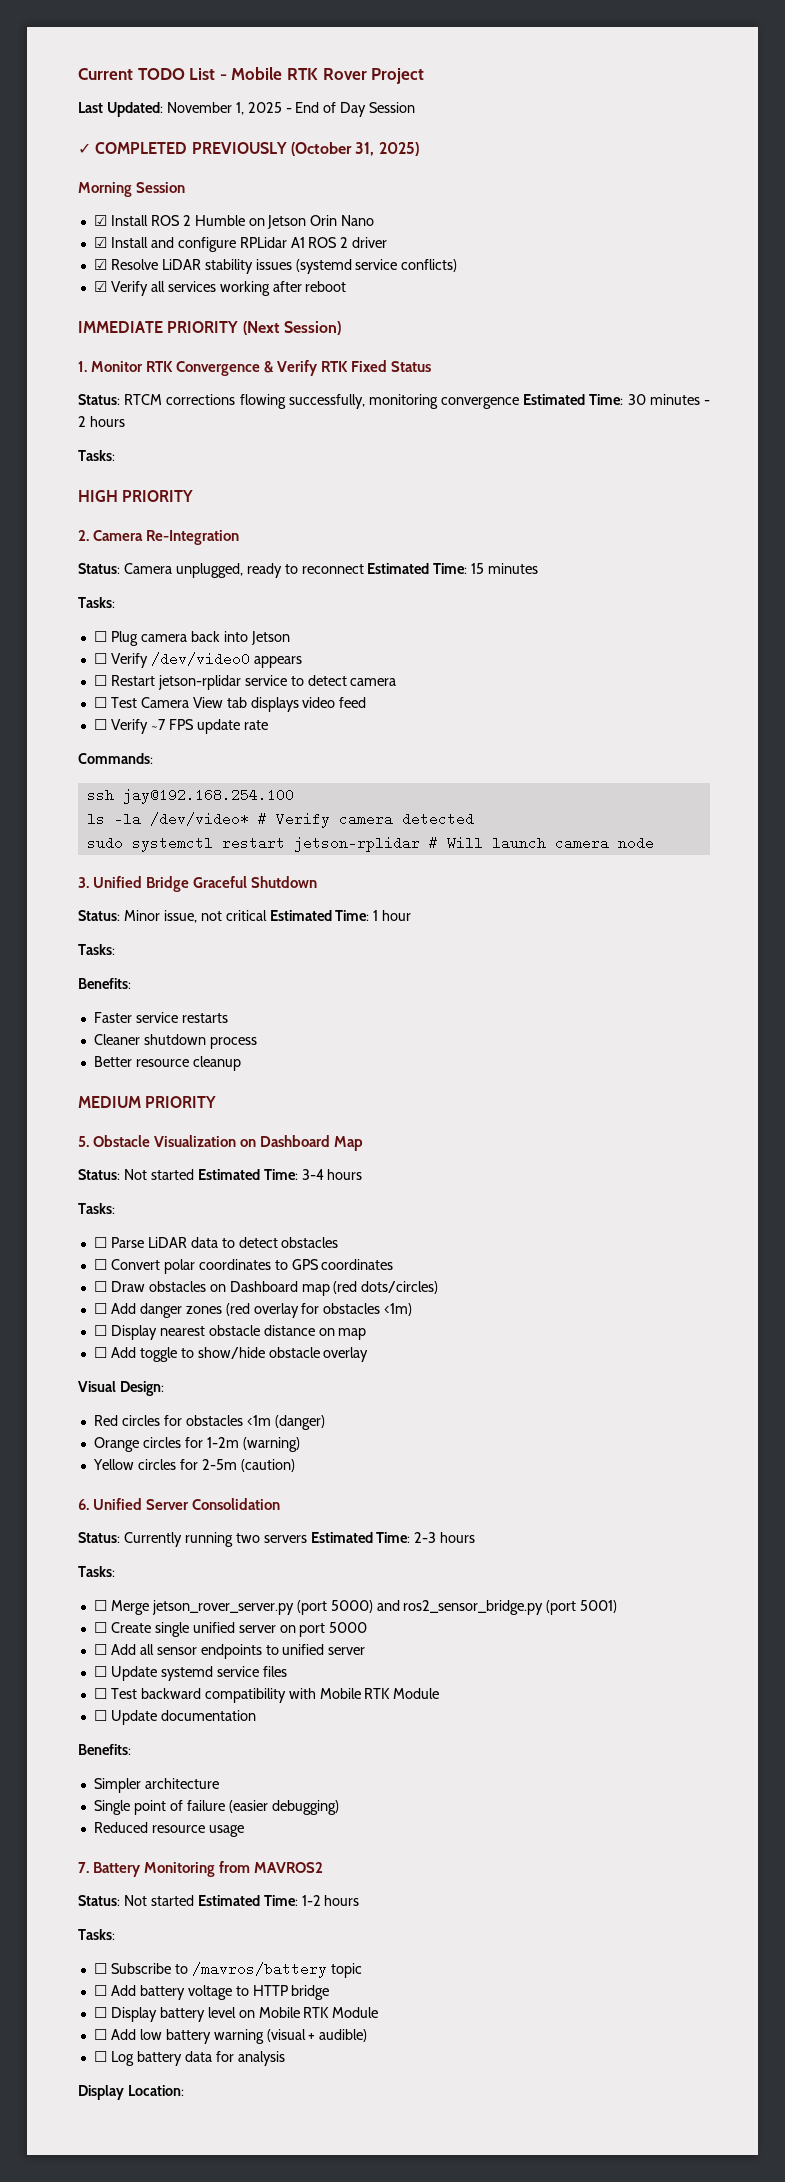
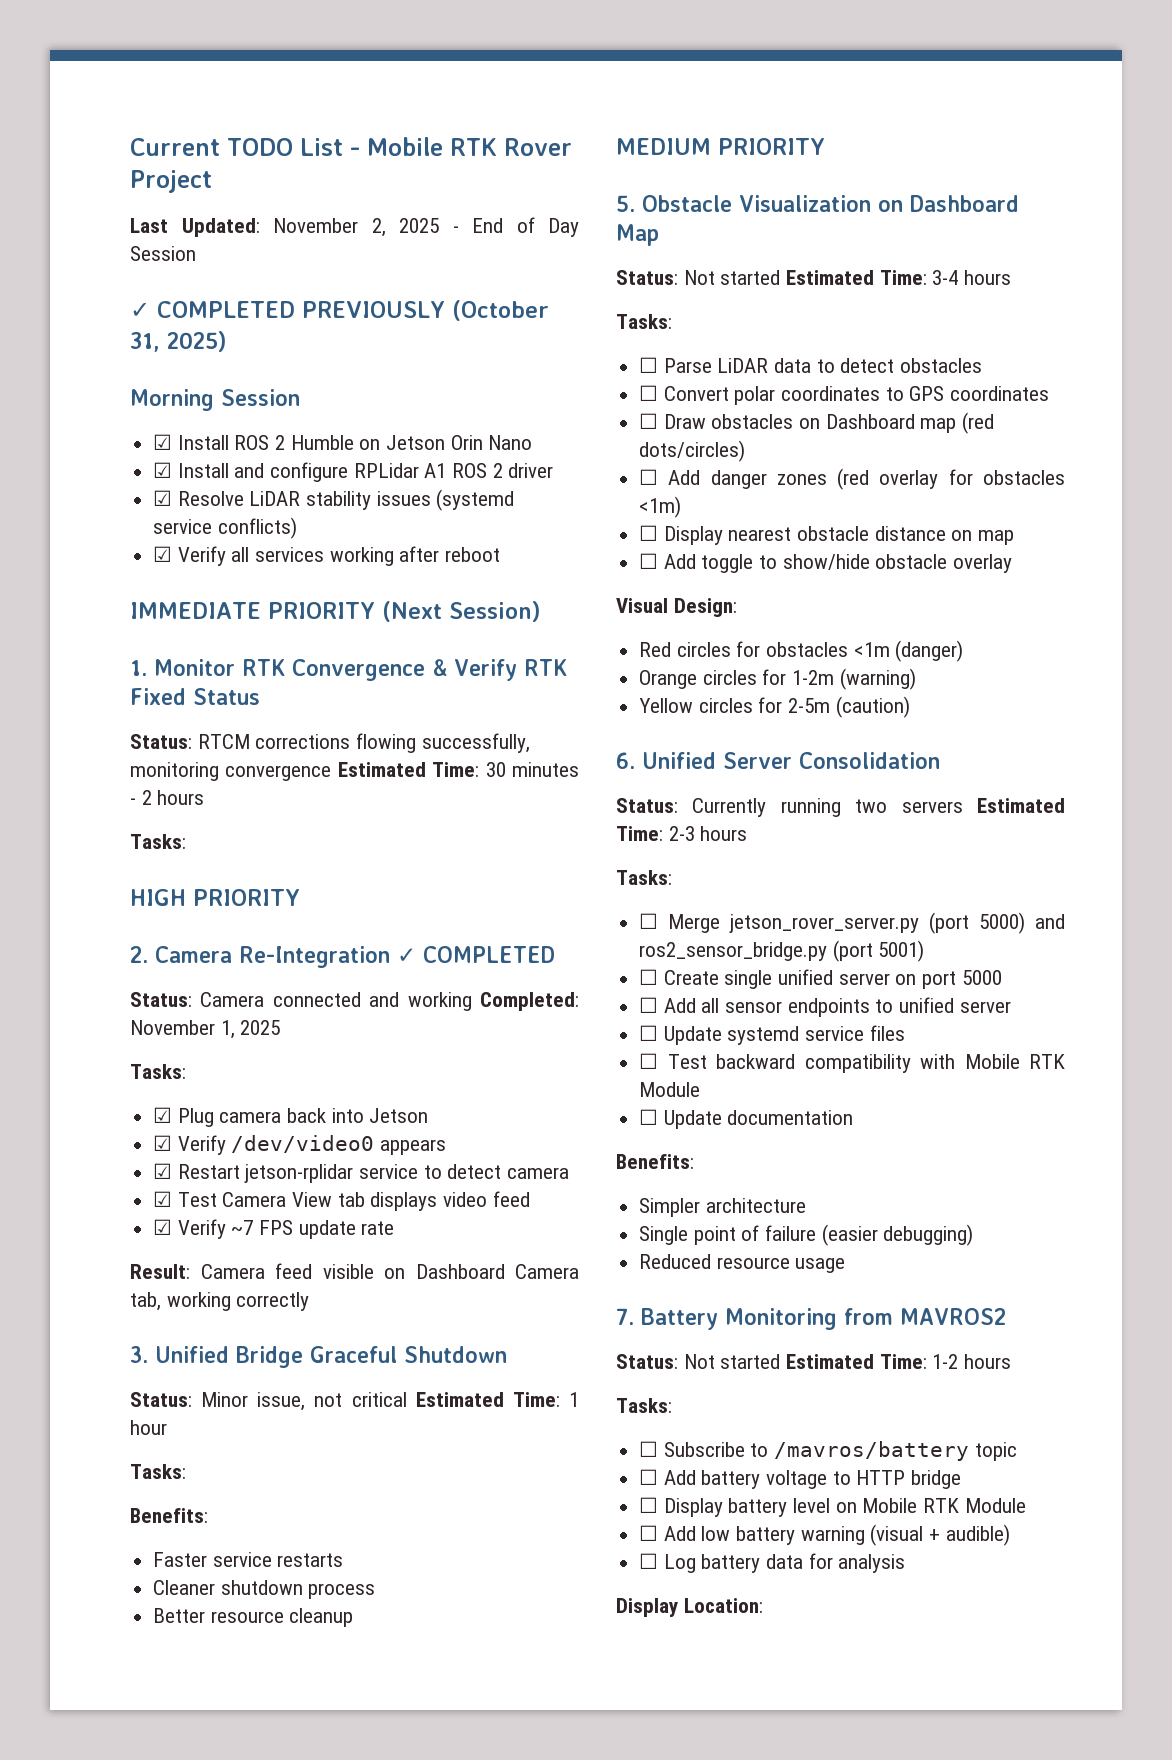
- Last Updated: November 1, 2025 - End of Day Session
+ Last Updated: November 2, 2025 - End of Day Session
- 2. Camera Re-Integration
+ 2. Camera Re-Integration ✓ COMPLETED
- Status: Camera unplugged, ready to reconnect Estimated Time: 15 minutes
+ Status: Camera connected and working Completed: November 1, 2025
  Tasks:
- ☐ Plug camera back into Jetson
+ ☑ Plug camera back into Jetson
- ☐ Verify /dev/video0 appears
+ ☑ Verify /dev/video0 appears
- ☐ Restart jetson-rplidar service to detect camera
+ ☑ Restart jetson-rplidar service to detect camera
- ☐ Test Camera View tab displays video feed
+ ☑ Test Camera View tab displays video feed
- ☐ Verify ~7 FPS update rate
+ ☑ Verify ~7 FPS update rate
- Commands:
- ssh jay@192.168.254.100
- ls -la /dev/video* # Verify camera detected
- sudo systemctl restart jetson-rplidar # Will launch camera node
+ Result: Camera feed visible on Dashboard Camera tab, working correctly

